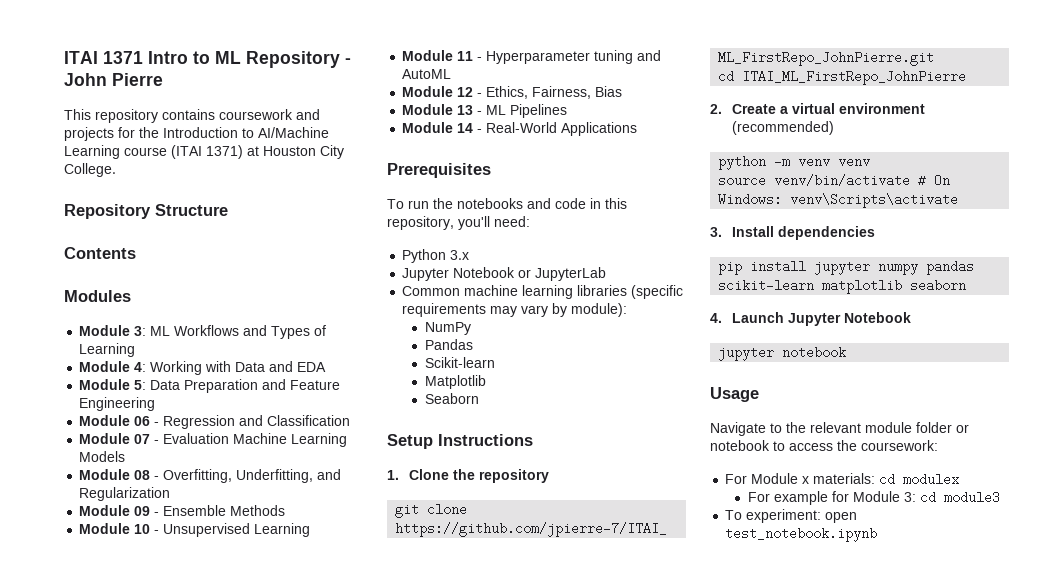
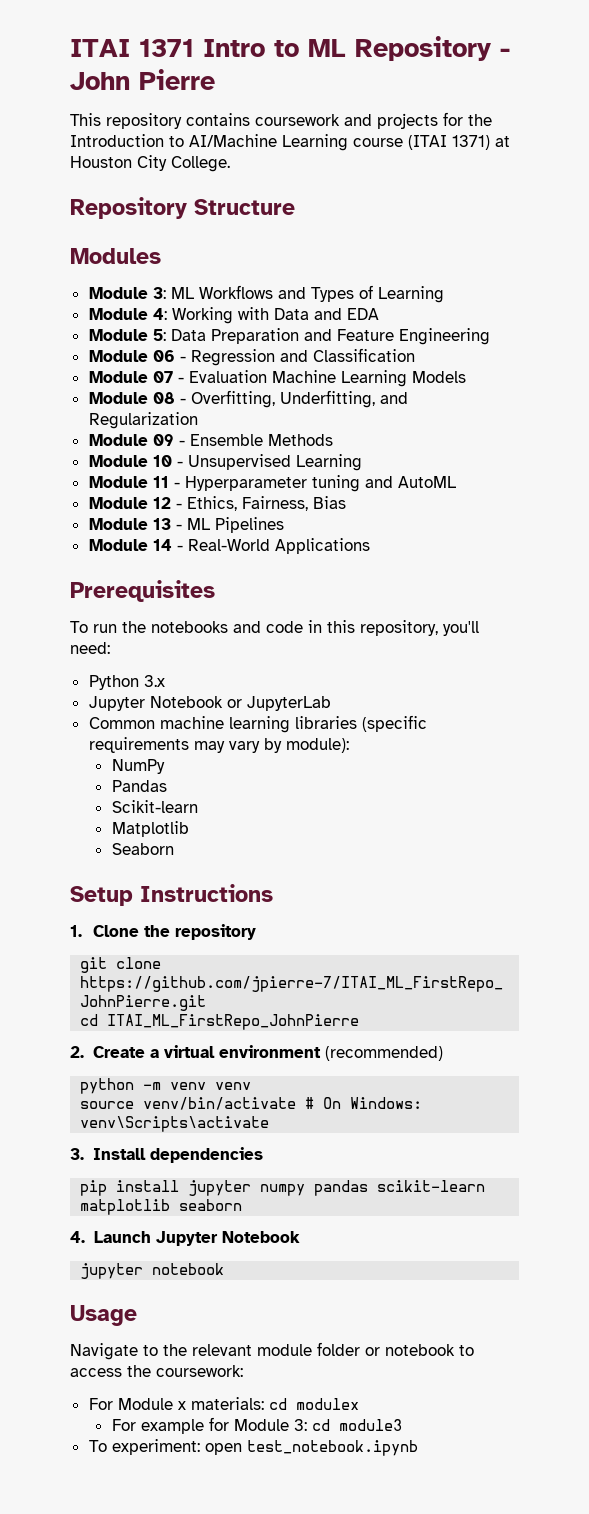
- Contents

